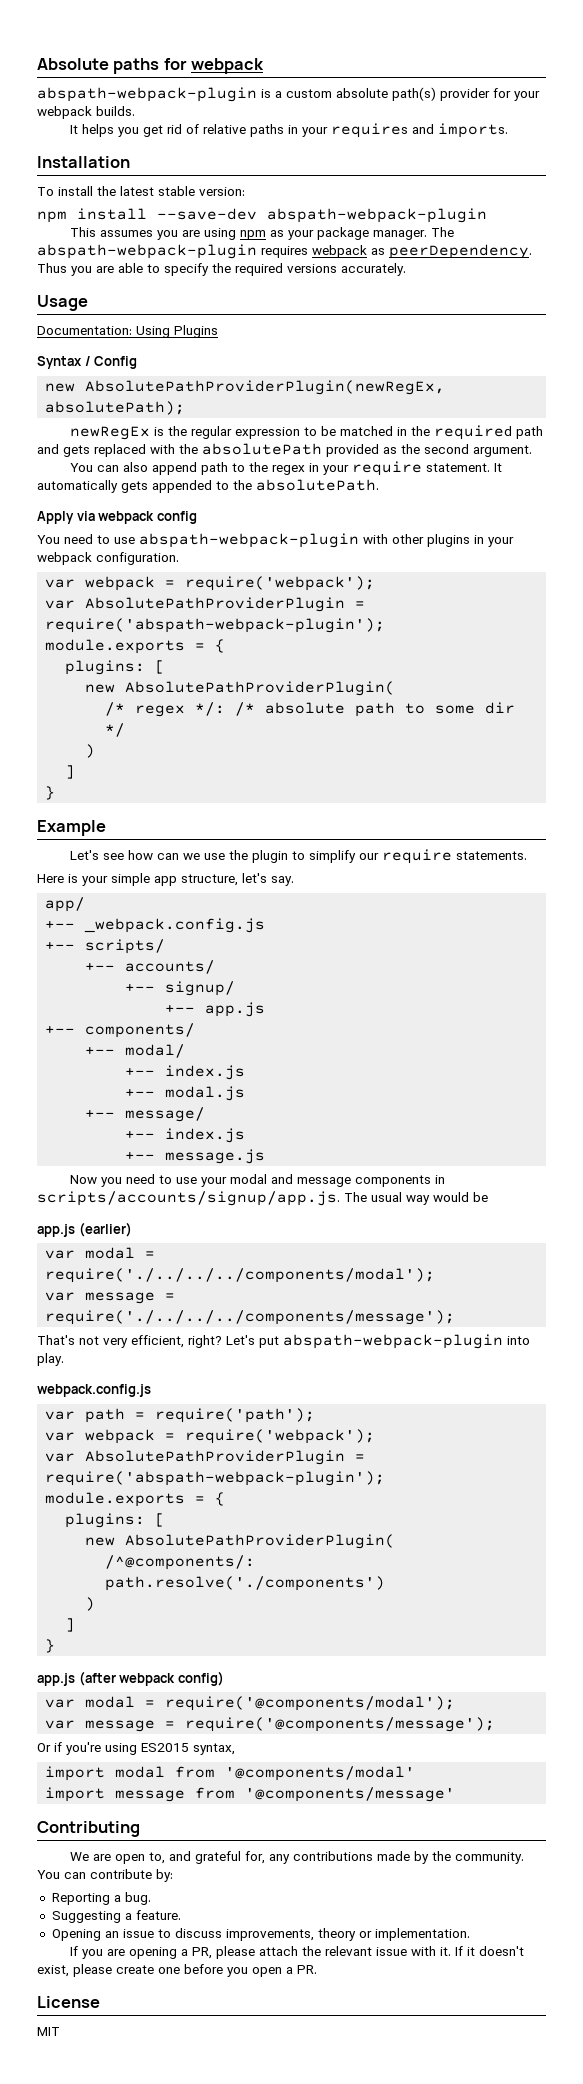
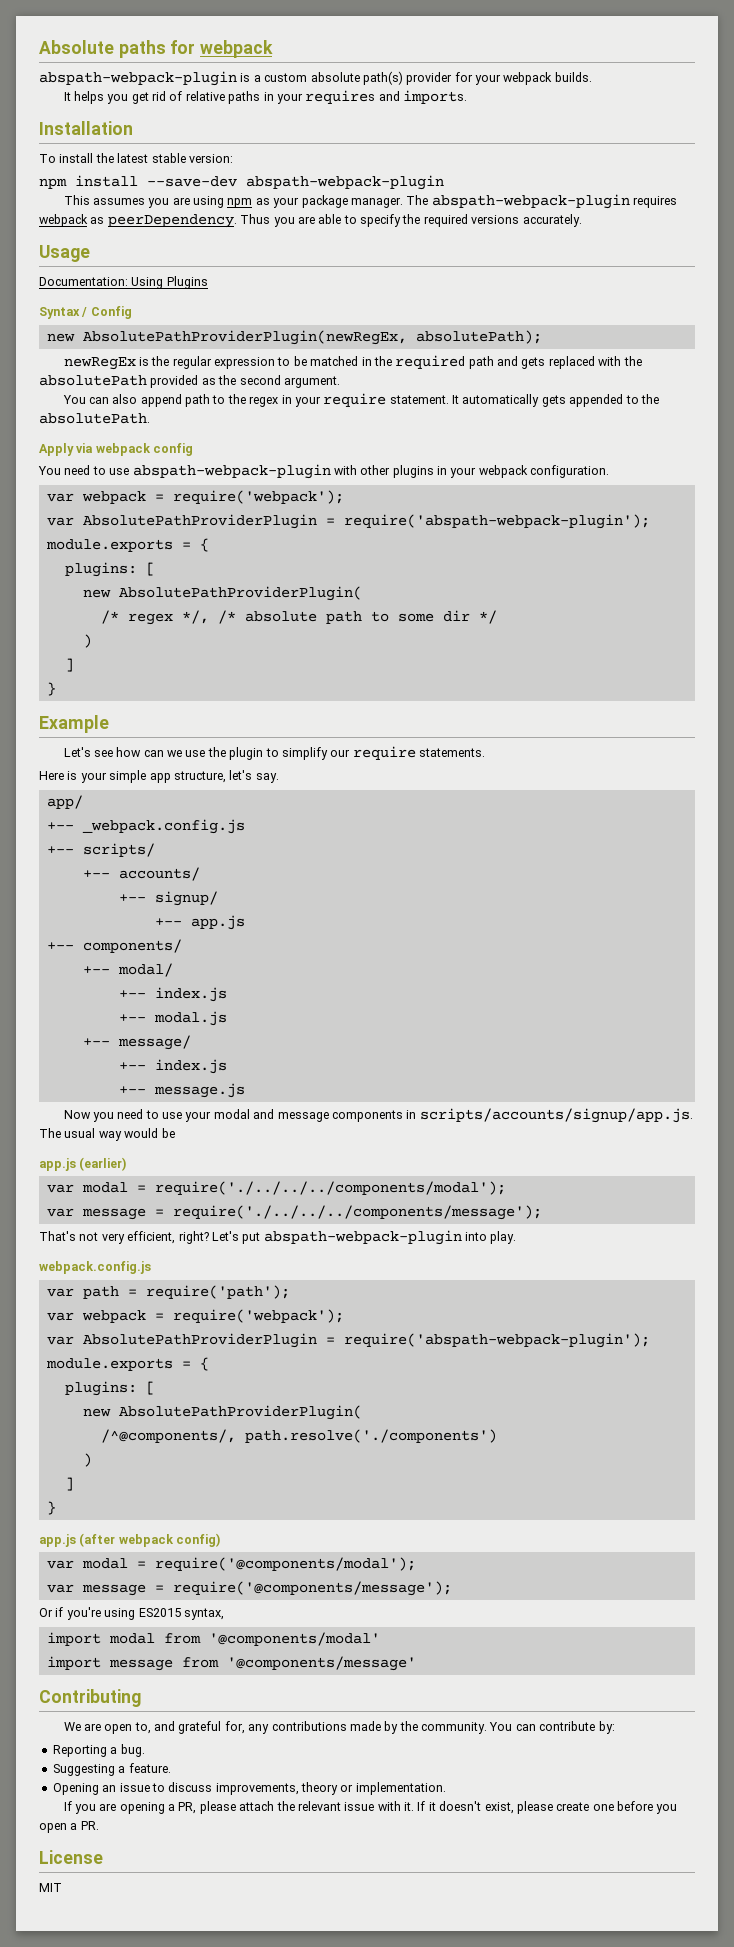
- /* regex */: /* absolute path to some dir */
+ /* regex */, /* absolute path to some dir */
- /^@components/: path.resolve('./components')
+ /^@components/, path.resolve('./components')

